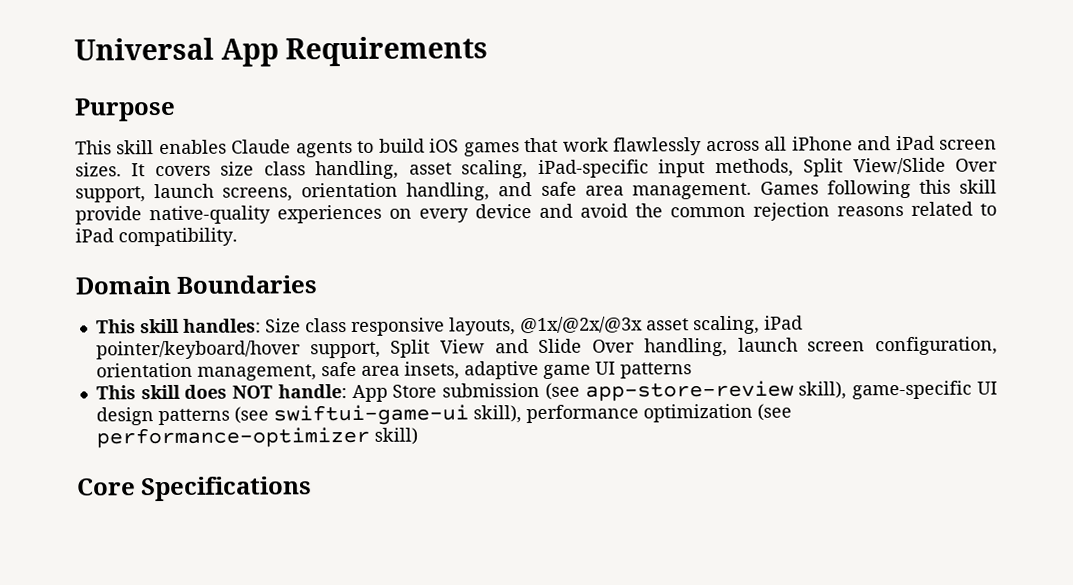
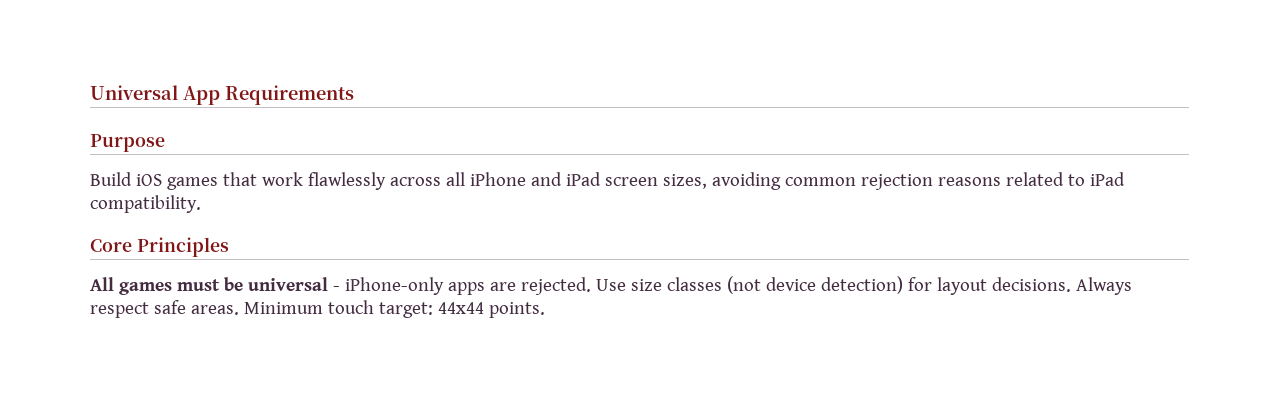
- This skill enables Claude agents to build iOS games that work flawlessly across all iPhone and iPad screen sizes. It covers size class handling, asset scaling, iPad-specific input methods, Split View/Slide Over support, launch screens, orientation handling, and safe area management. Games following this skill provide native-quality experiences on every device and avoid the common rejection reasons related to iPad compatibility.
+ Build iOS games that work flawlessly across all iPhone and iPad screen sizes, avoiding common rejection reasons related to iPad compatibility.
- Domain Boundaries
- This skill handles: Size class responsive layouts, @1x/@2x/@3x asset scaling, iPad pointer/keyboard/hover support, Split View and Slide Over handling, launch screen configuration, orientation management, safe area insets, adaptive game UI patterns
- This skill does NOT handle: App Store submission (see app-store-review skill), game-specific UI design patterns (see swiftui-game-ui skill), performance optimization (see performance-optimizer skill)
- Core Specifications
+ Core Principles
+ All games must be universal - iPhone-only apps are rejected. Use size classes (not device detection) for layout decisions. Always respect safe areas. Minimum touch target: 44x44 points.

